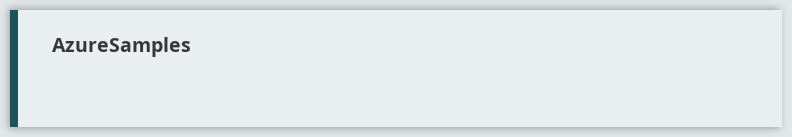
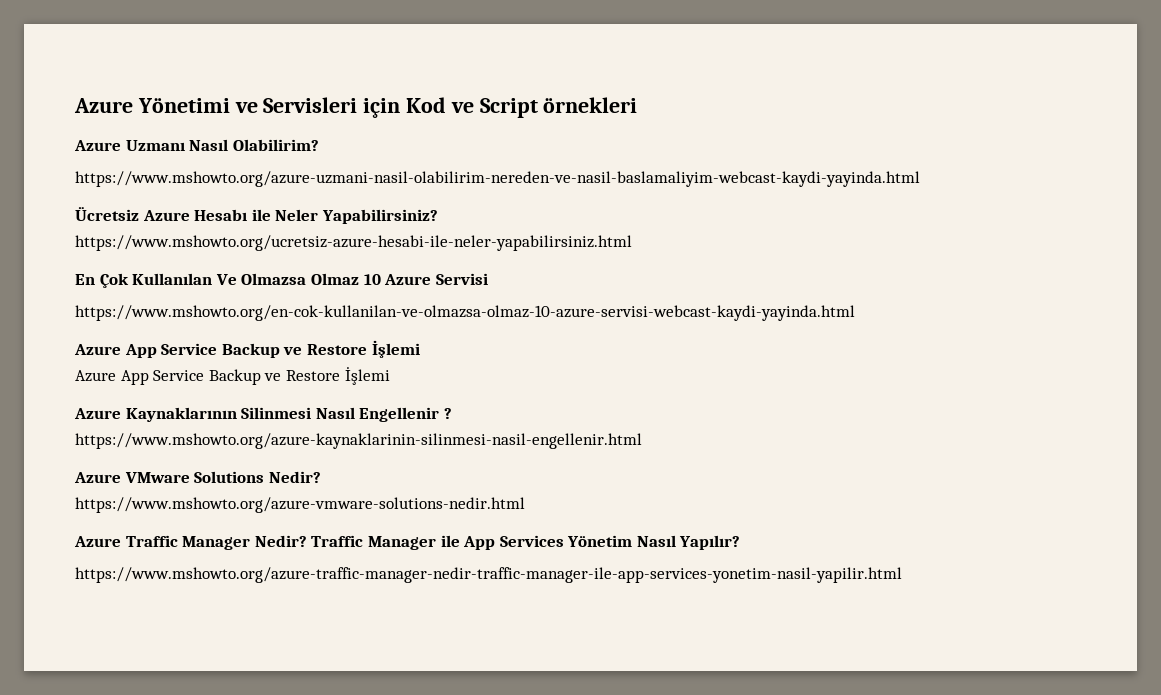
- AzureSamples
+ Azure Yönetimi ve Servisleri için Kod ve Script örnekleri
+ Azure Uzmanı Nasıl Olabilirim?
+ https://www.mshowto.org/azure-uzmani-nasil-olabilirim-nereden-ve-nasil-baslamaliyim-webcast-kaydi-yayinda.html
+ Ücretsiz Azure Hesabı ile Neler Yapabilirsiniz?
+ https://www.mshowto.org/ucretsiz-azure-hesabi-ile-neler-yapabilirsiniz.html
+ En Çok Kullanılan Ve Olmazsa Olmaz 10 Azure Servisi
+ https://www.mshowto.org/en-cok-kullanilan-ve-olmazsa-olmaz-10-azure-servisi-webcast-kaydi-yayinda.html
+ Azure App Service Backup ve Restore İşlemi
+ Azure App Service Backup ve Restore İşlemi
+ Azure Kaynaklarının Silinmesi Nasıl Engellenir ?
+ https://www.mshowto.org/azure-kaynaklarinin-silinmesi-nasil-engellenir.html
+ Azure VMware Solutions Nedir?
+ https://www.mshowto.org/azure-vmware-solutions-nedir.html
+ Azure Traffic Manager Nedir? Traffic Manager ile App Services Yönetim Nasıl Yapılır?
+ https://www.mshowto.org/azure-traffic-manager-nedir-traffic-manager-ile-app-services-yonetim-nasil-yapilir.html

